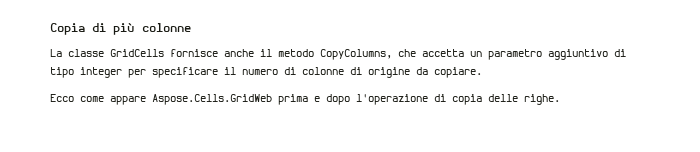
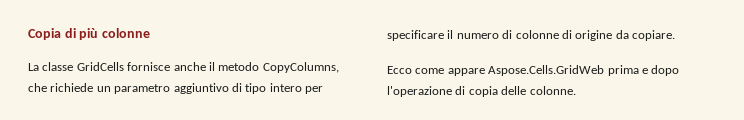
- La classe GridCells fornisce anche il metodo CopyColumns, che accetta un parametro aggiuntivo di tipo integer per specificare il numero di colonne di origine da copiare.
+ La classe GridCells fornisce anche il metodo CopyColumns, che richiede un parametro aggiuntivo di tipo intero per specificare il numero di colonne di origine da copiare.
- Ecco come appare Aspose.Cells.GridWeb prima e dopo l'operazione di copia delle righe.
+ Ecco come appare Aspose.Cells.GridWeb prima e dopo l'operazione di copia delle colonne.

